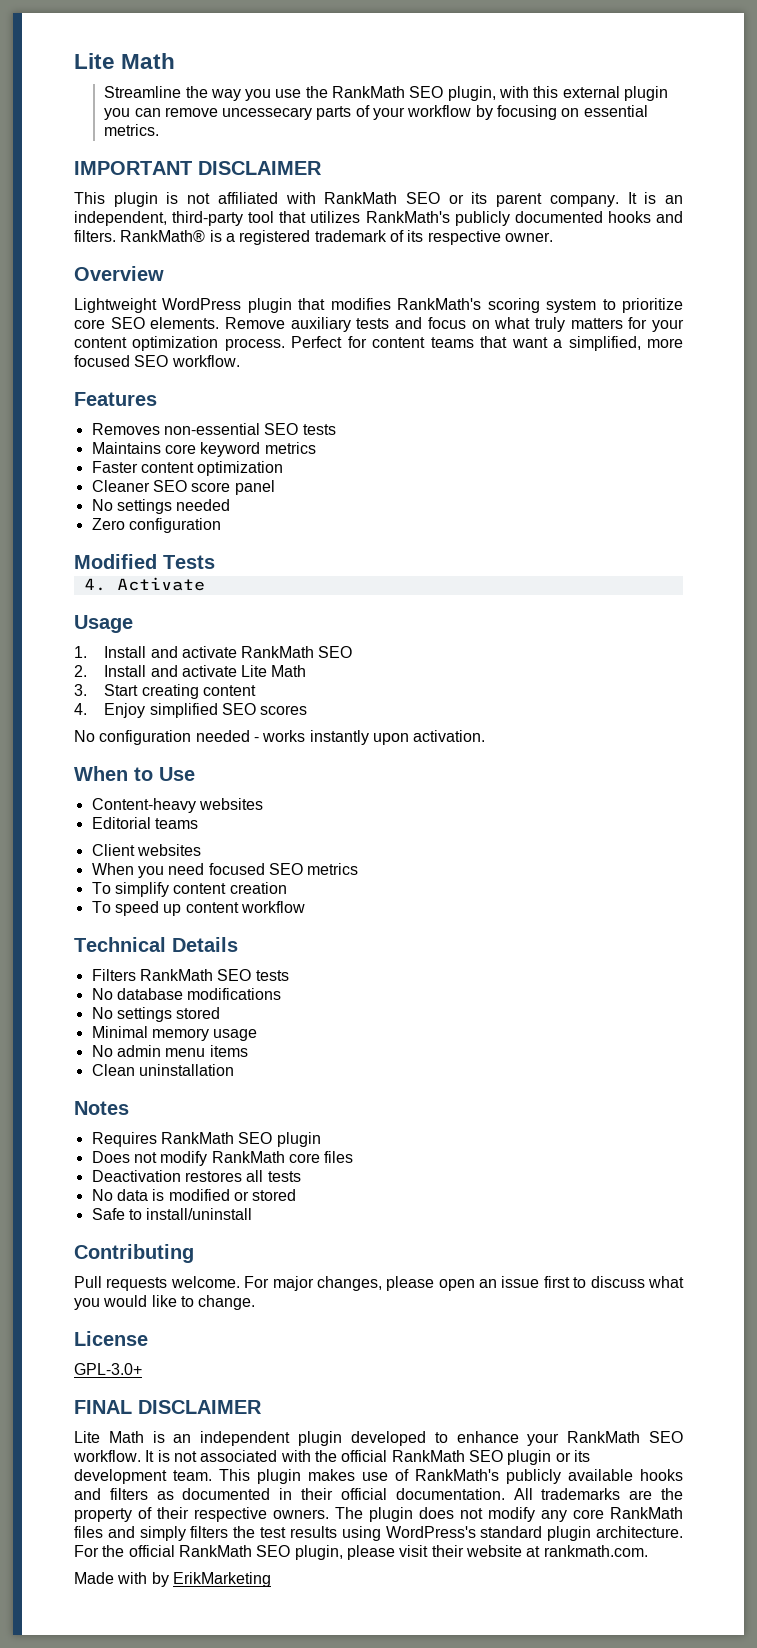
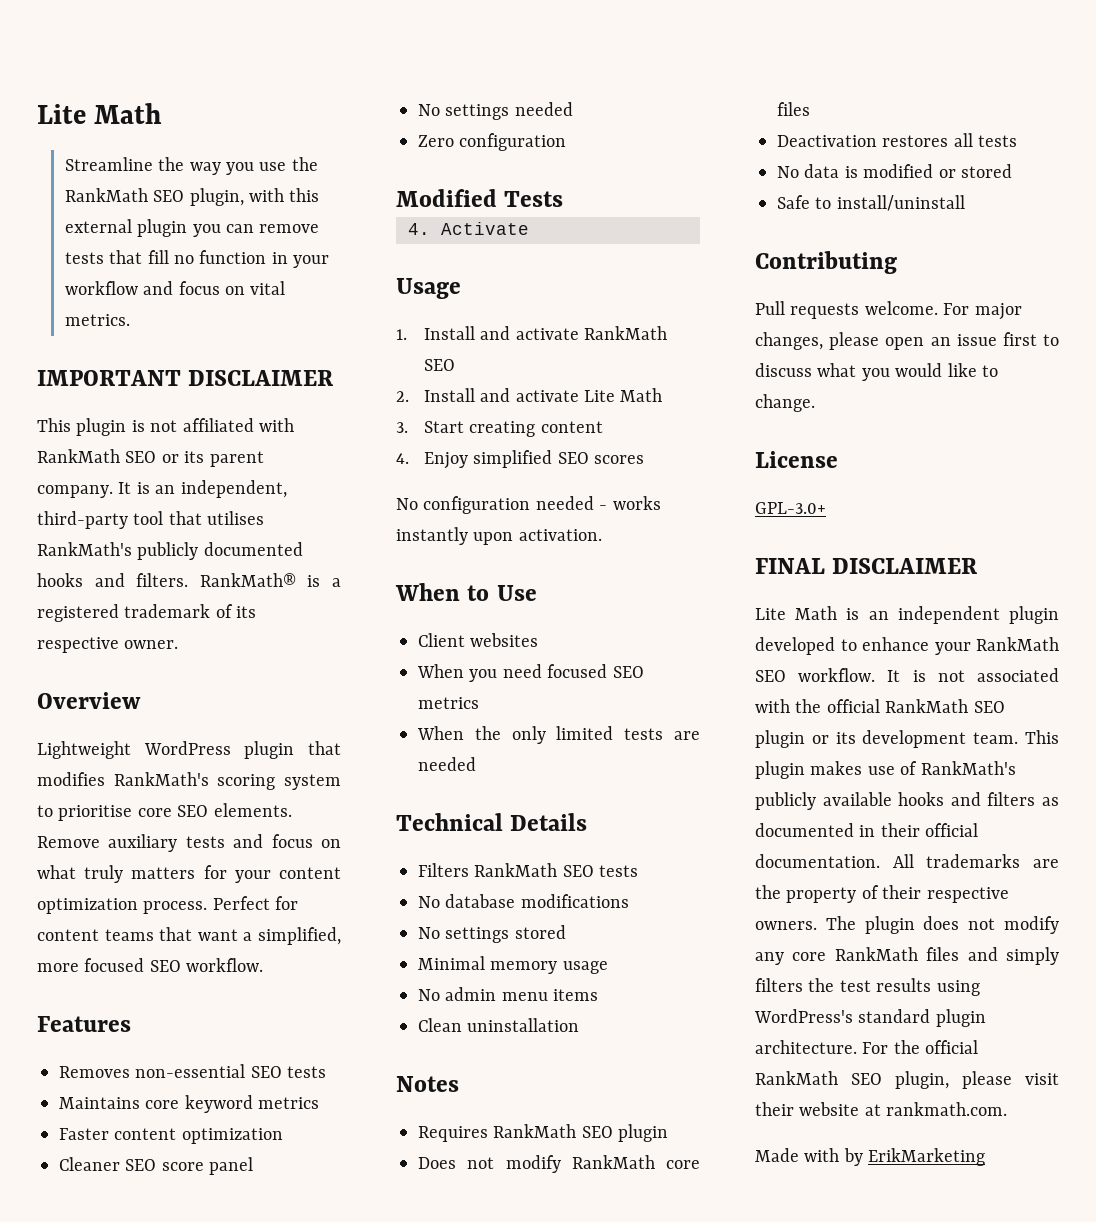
- Streamline the way you use the RankMath SEO plugin, with this external plugin you can remove uncessecary parts of your workflow by focusing on essential metrics.
+ Streamline the way you use the RankMath SEO plugin, with this external plugin you can remove tests that fill no function in your workflow and focus on vital metrics.
- It is an independent, third-party tool that utilizes RankMath's publicly documented hooks and filters.
+ It is an independent, third-party tool that utilises RankMath's publicly documented hooks and filters.
- Lightweight WordPress plugin that modifies RankMath's scoring system to prioritize core SEO elements.
+ Lightweight WordPress plugin that modifies RankMath's scoring system to prioritise core SEO elements.
- Content-heavy websites
- Editorial teams
- To simplify content creation
- To speed up content workflow
+ When the only limited tests are needed

